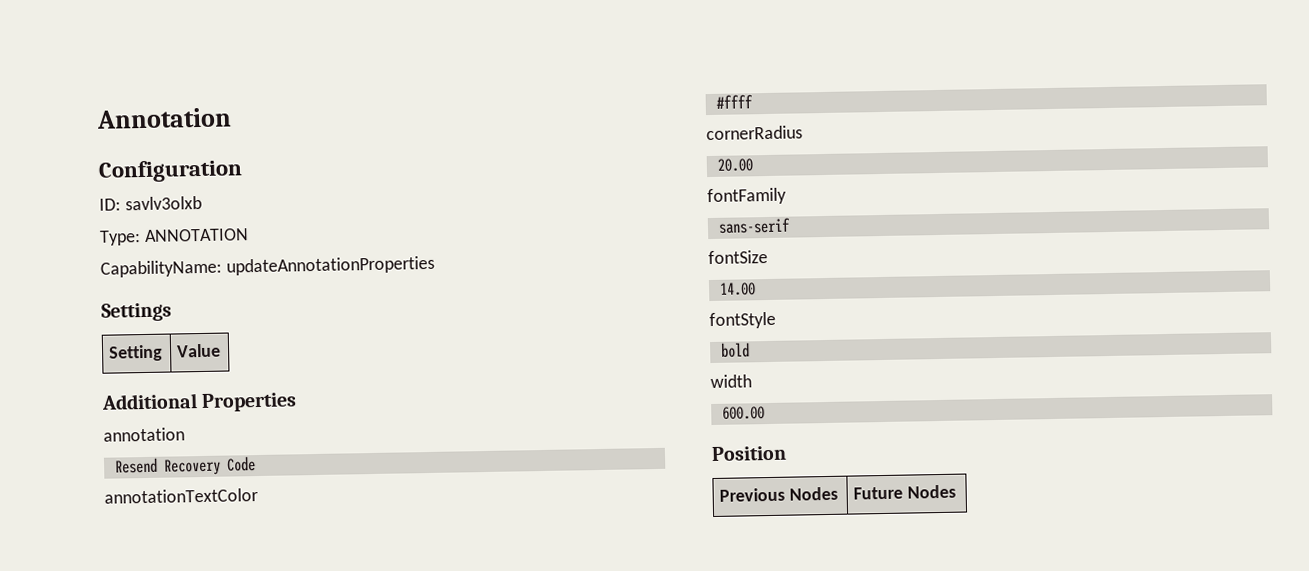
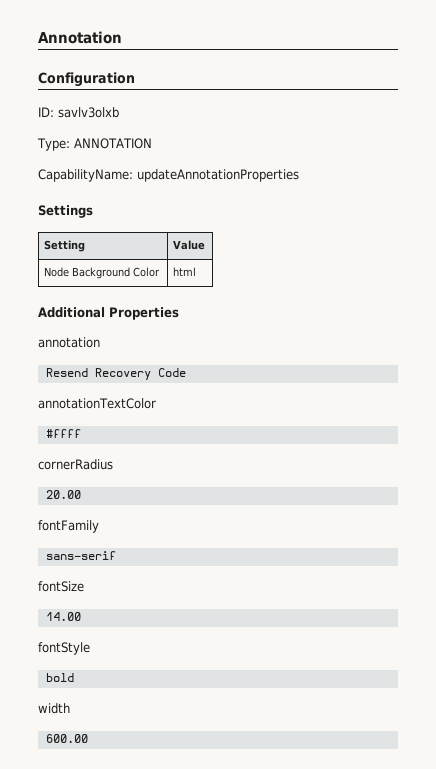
+ Node Background Color | html
- Position
- Previous Nodes | Future Nodes

